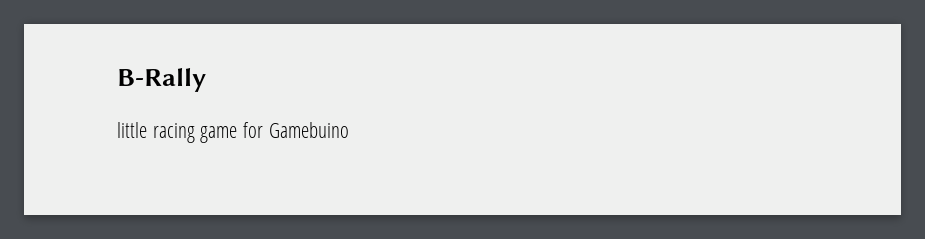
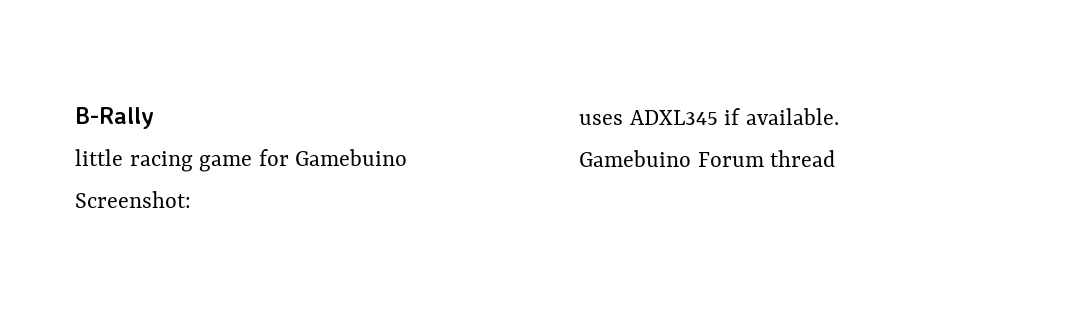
+ Screenshot:
+ uses ADXL345 if available.
+ Gamebuino Forum thread

